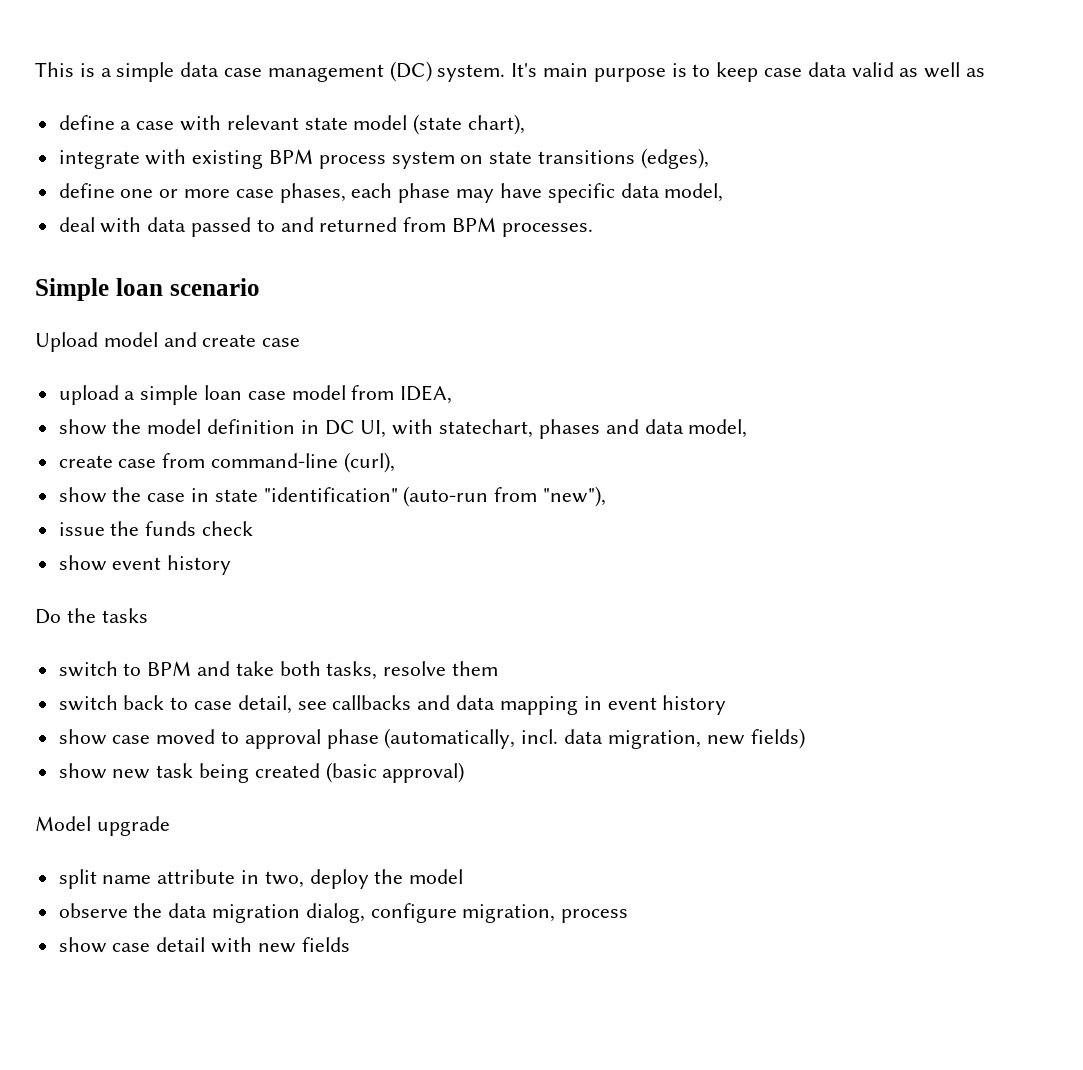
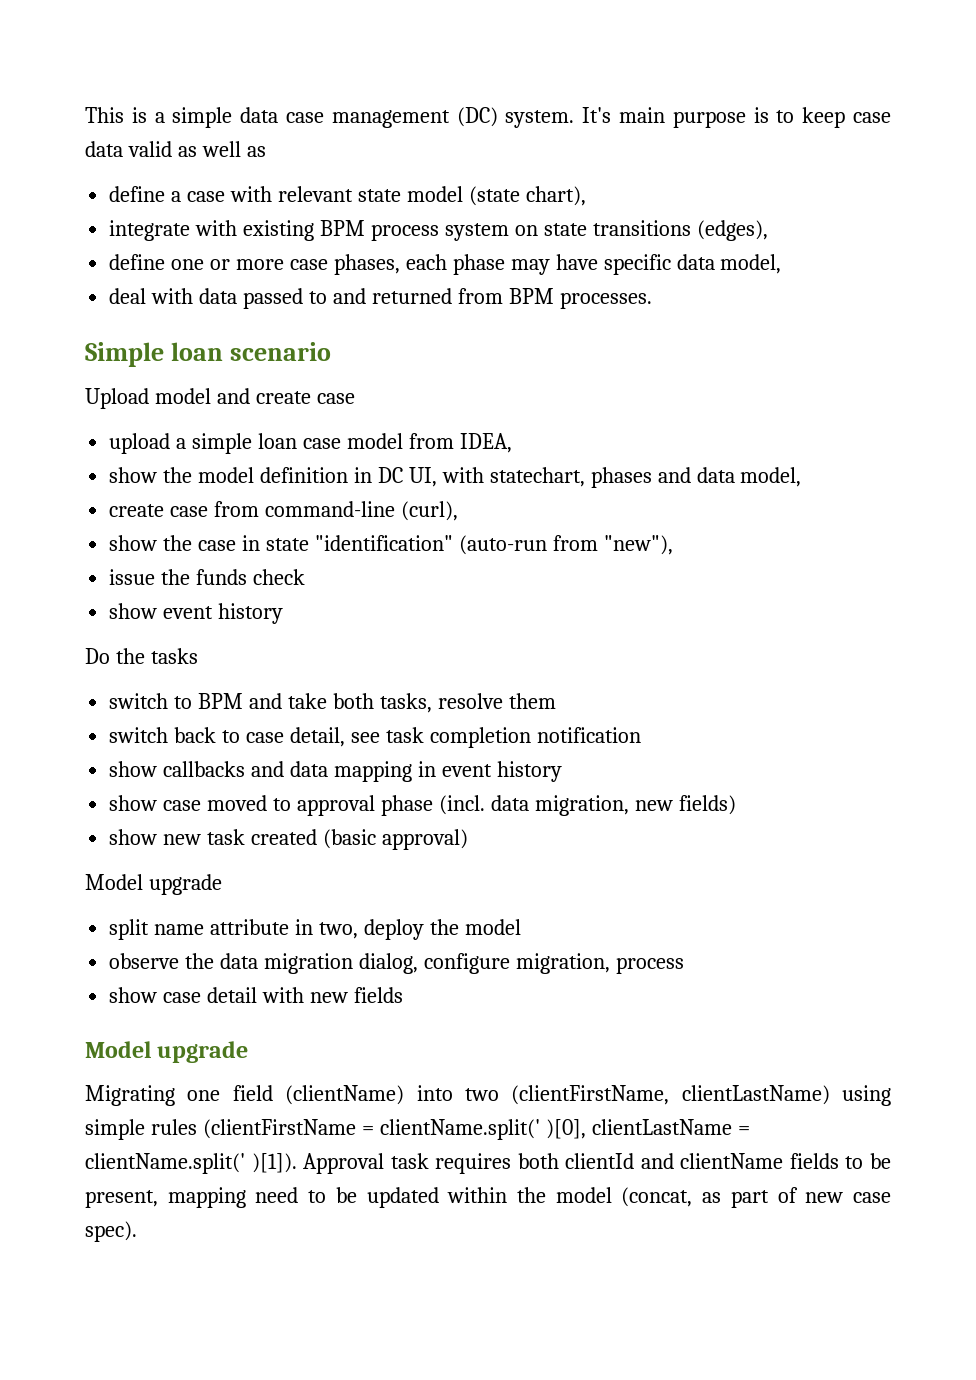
- switch back to case detail, see callbacks and data mapping in event history
+ switch back to case detail, see task completion notification
+ show callbacks and data mapping in event history
- show case moved to approval phase (automatically, incl. data migration, new fields)
+ show case moved to approval phase (incl. data migration, new fields)
- show new task being created (basic approval)
+ show new task created (basic approval)
  show case detail with new fields
+ Model upgrade
+ Migrating one field (clientName) into two (clientFirstName, clientLastName) using simple rules (clientFirstName = clientName.split(' )[0], clientLastName = clientName.split(' )[1]). Approval task requires both clientId and clientName fields to be present, mapping need to be updated within the model (concat, as part of new case spec).

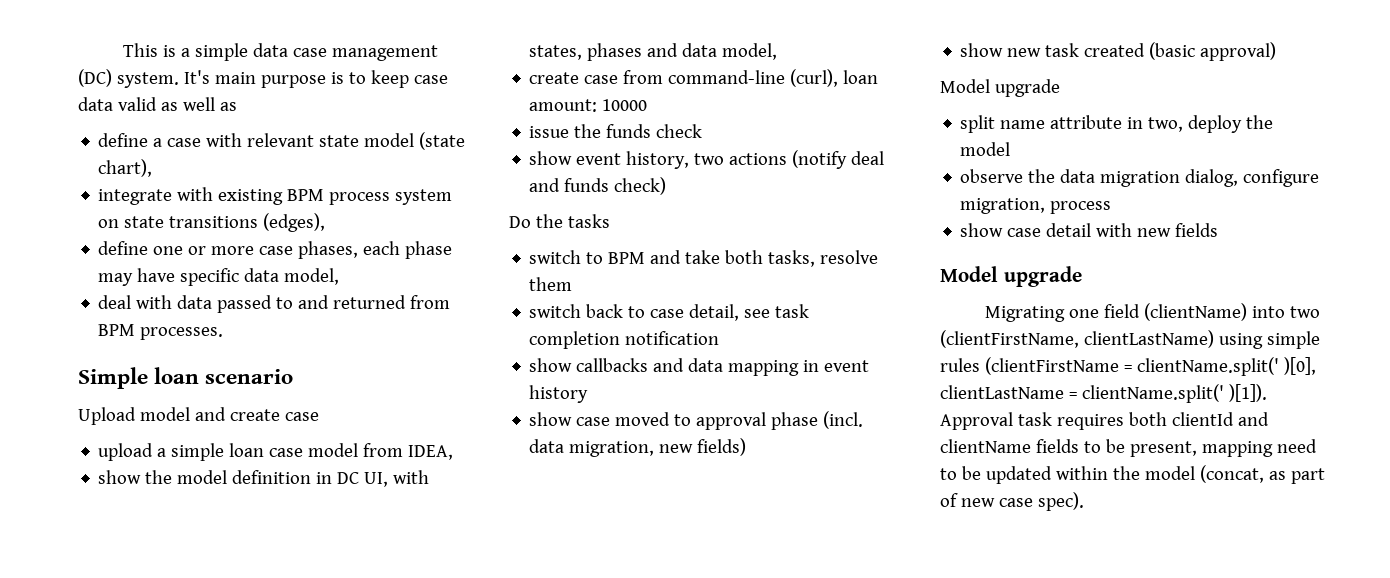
- show the model definition in DC UI, with statechart, phases and data model,
+ show the model definition in DC UI, with states, phases and data model,
- create case from command-line (curl),
- show the case in state "identification" (auto-run from "new"),
+ create case from command-line (curl), loan amount: 10000
- show event history
+ show event history, two actions (notify deal and funds check)

